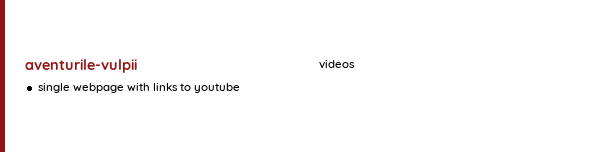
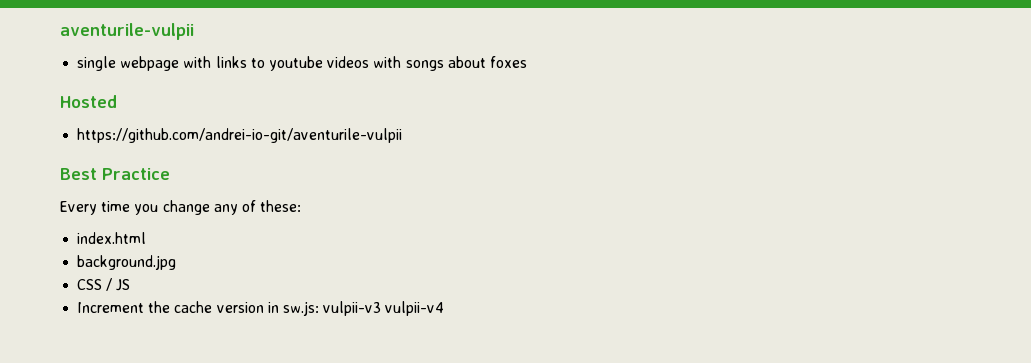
- single webpage with links to youtube videos
+ single webpage with links to youtube videos with songs about foxes
+ Hosted
+ https://github.com/andrei-io-git/aventurile-vulpii
+ Best Practice
+ Every time you change any of these:
+ index.html
+ background.jpg
+ CSS / JS
+ Increment the cache version in sw.js: vulpii-v3 vulpii-v4

